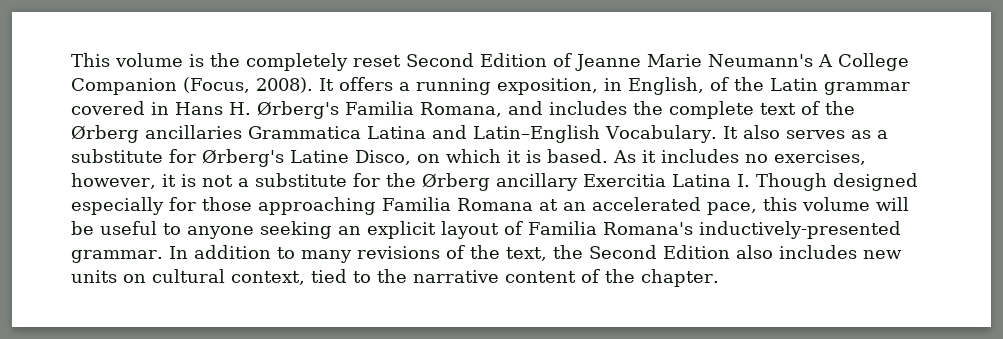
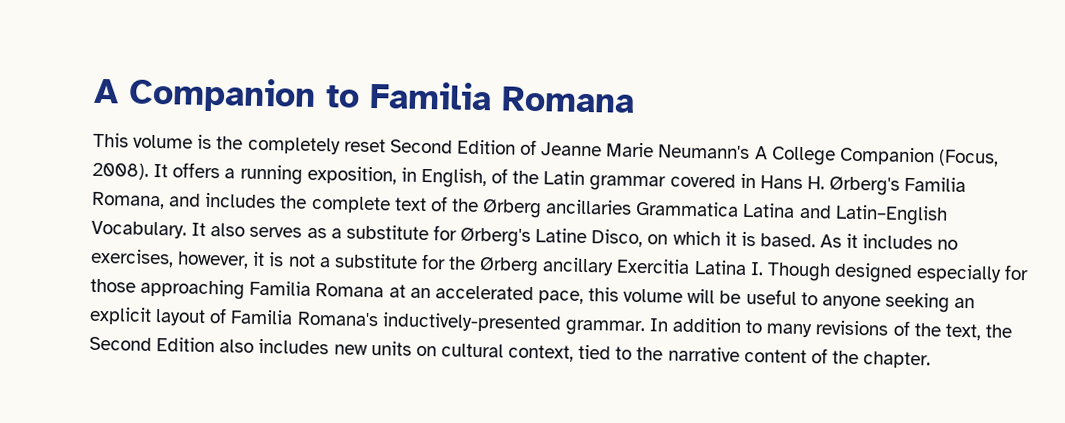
+ A Companion to Familia Romana

